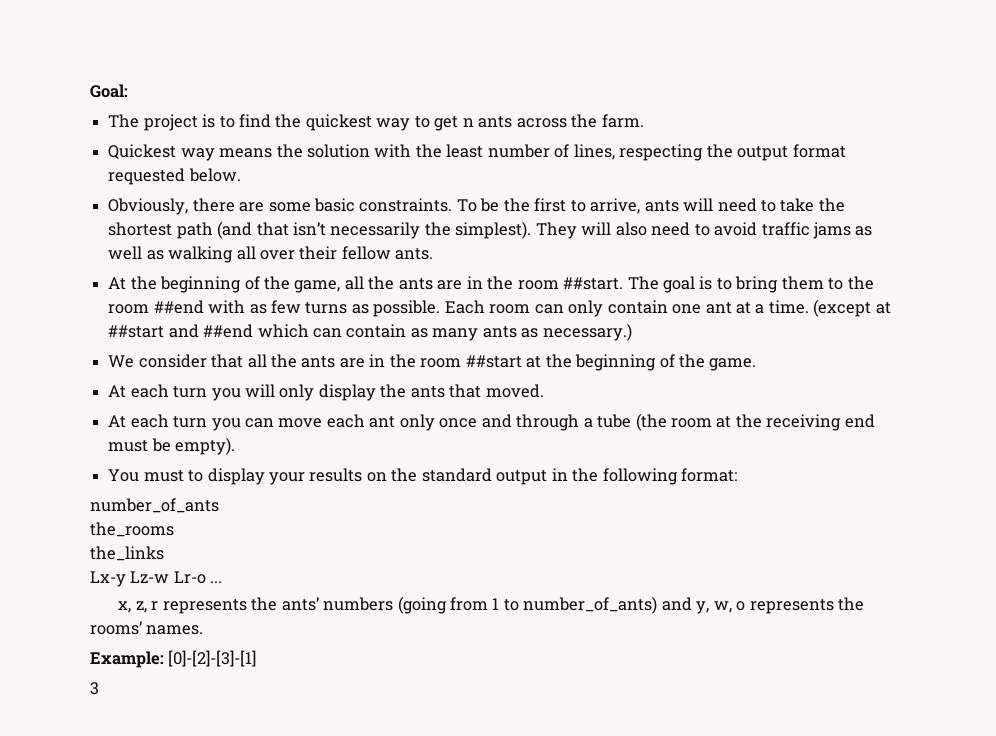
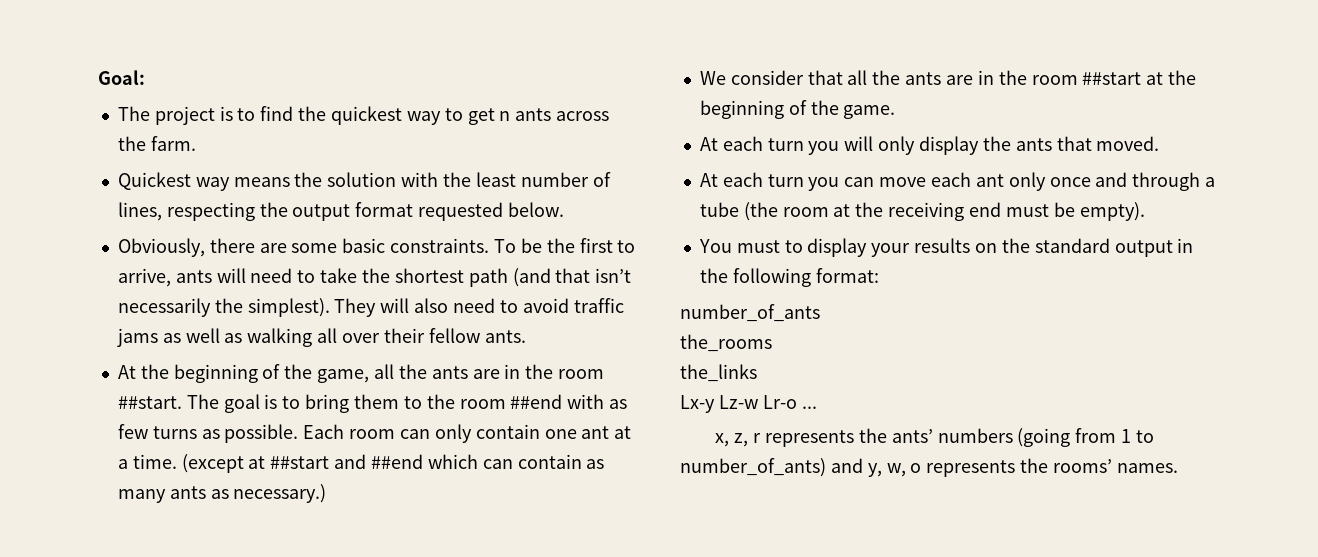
- Example: [0]-[2]-[3]-[1]
- 3

